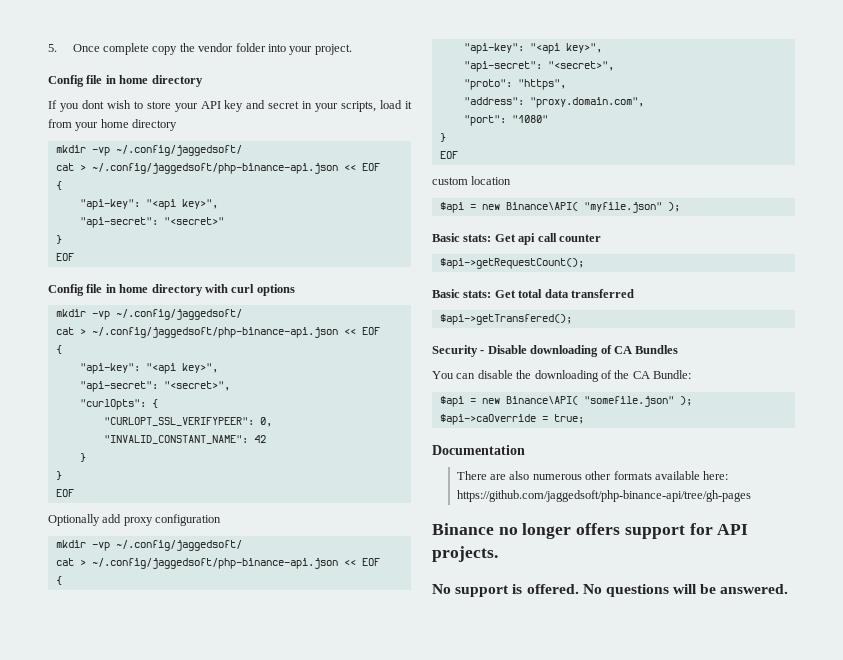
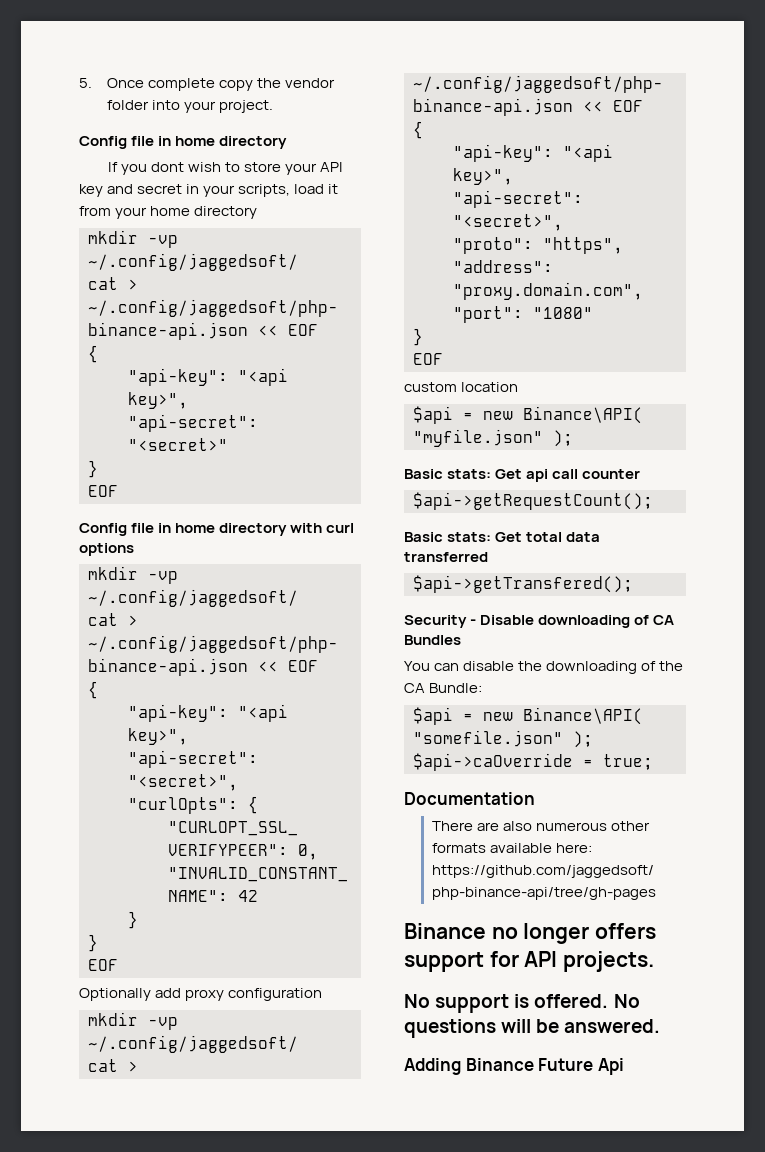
+ Adding Binance Future Api

